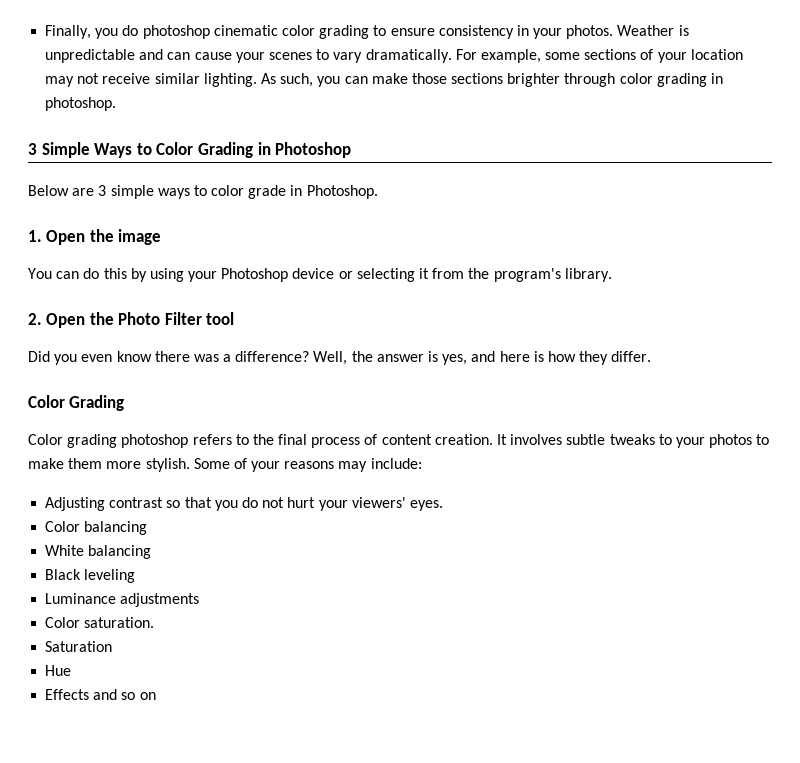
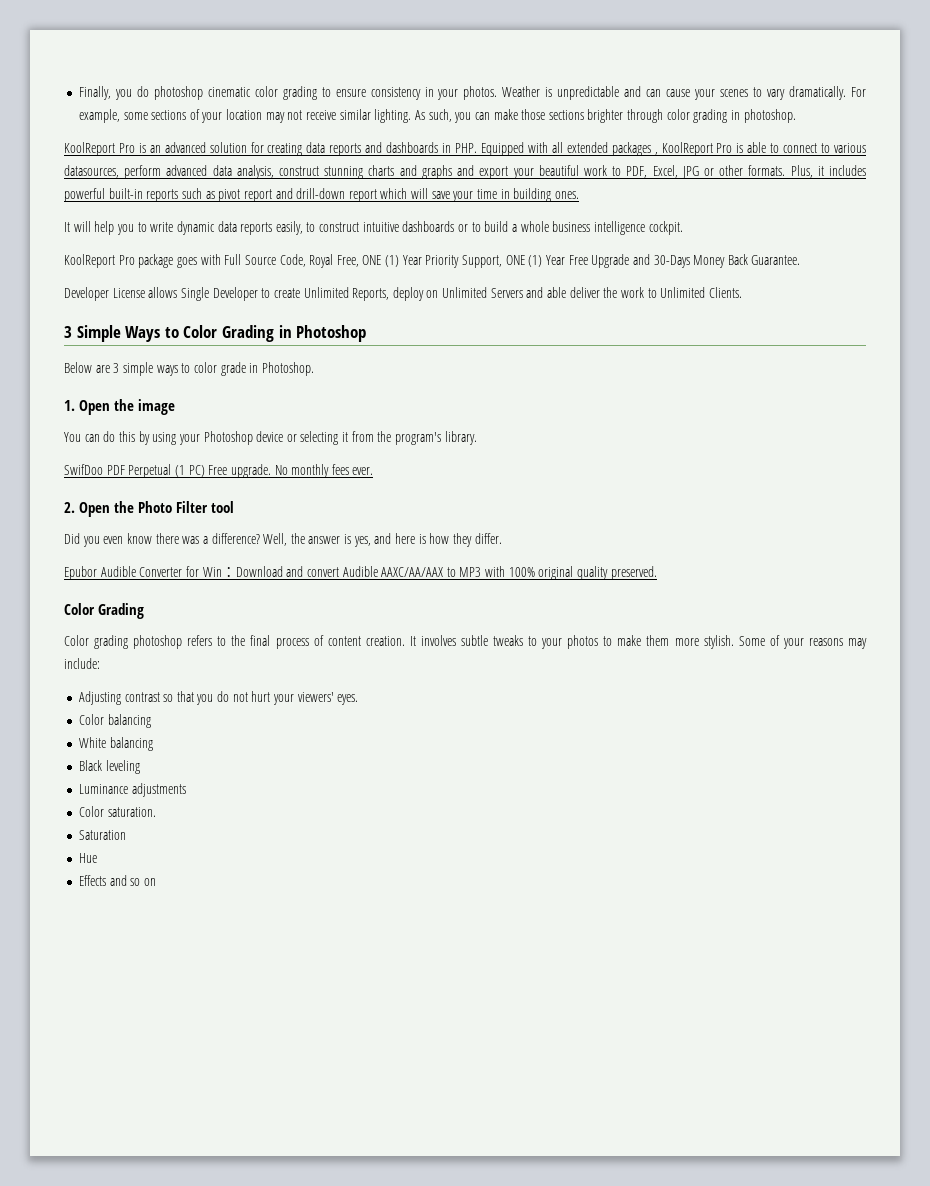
+ KoolReport Pro is an advanced solution for creating data reports and dashboards in PHP. Equipped with all extended packages , KoolReport Pro is able to connect to various datasources, perform advanced data analysis, construct stunning charts and graphs and export your beautiful work to PDF, Excel, JPG or other formats. Plus, it includes powerful built-in reports such as pivot report and drill-down report which will save your time in building ones.
+ It will help you to write dynamic data reports easily, to construct intuitive dashboards or to build a whole business intelligence cockpit.
+ KoolReport Pro package goes with Full Source Code, Royal Free, ONE (1) Year Priority Support, ONE (1) Year Free Upgrade and 30-Days Money Back Guarantee.
+ Developer License allows Single Developer to create Unlimited Reports, deploy on Unlimited Servers and able deliver the work to Unlimited Clients.
+ SwifDoo PDF Perpetual (1 PC) Free upgrade. No monthly fees ever.
+ Epubor Audible Converter for Win：Download and convert Audible AAXC/AA/AAX to MP3 with 100% original quality preserved.

